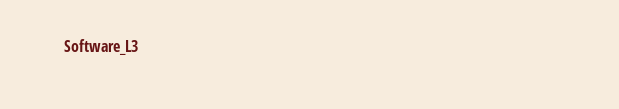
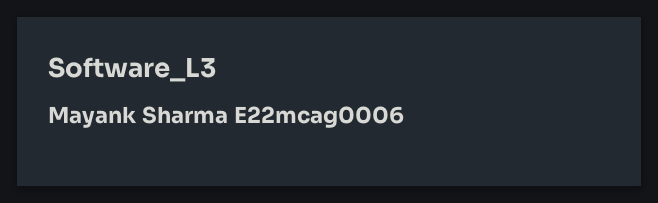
+ Mayank Sharma E22mcag0006

